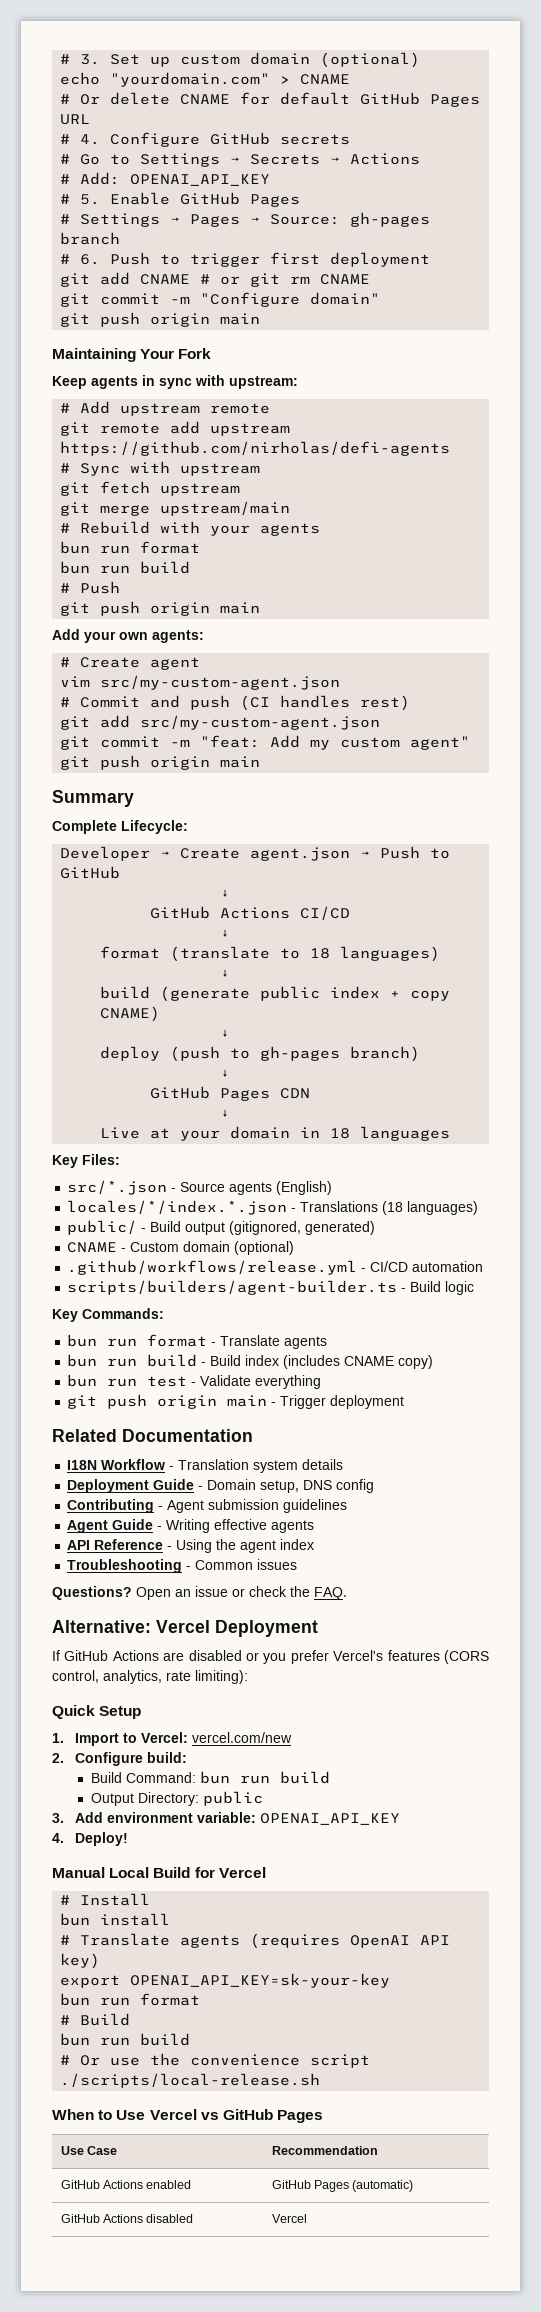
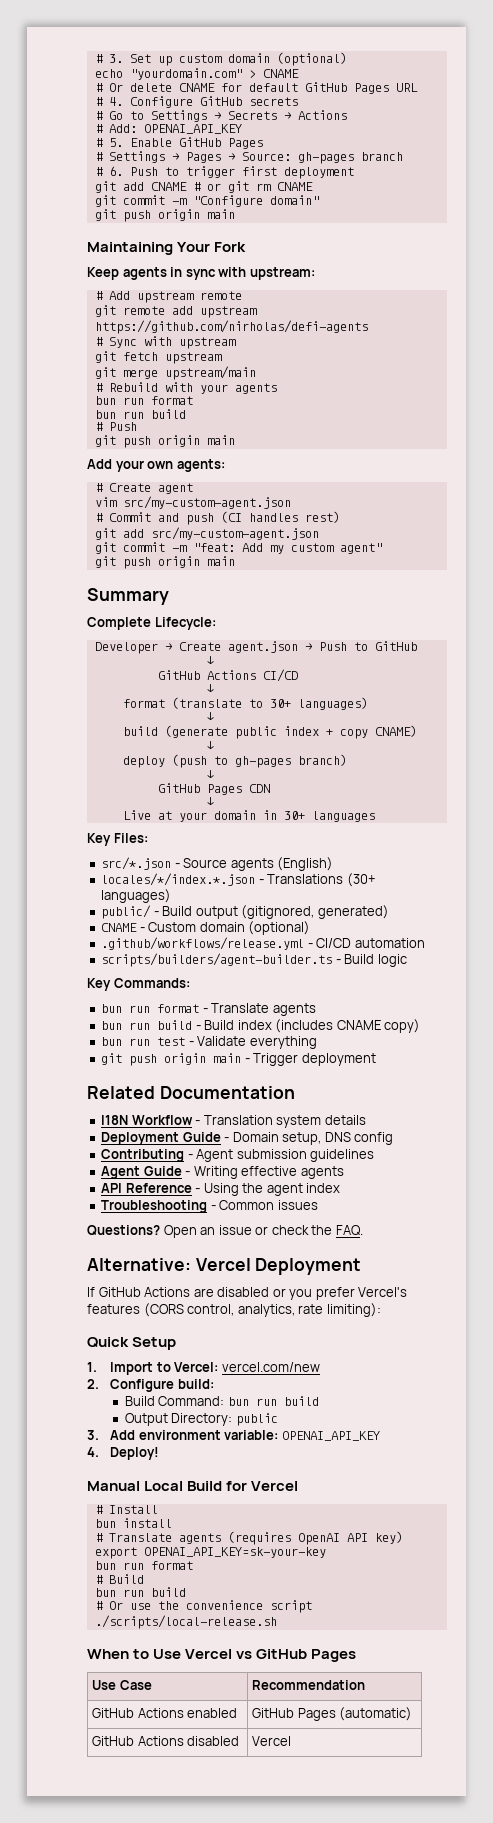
- format (translate to 18 languages)
+ format (translate to 30+ languages)
- Live at your domain in 18 languages
+ Live at your domain in 30+ languages
- locales/*/index.*.json - Translations (18 languages)
+ locales/*/index.*.json - Translations (30+ languages)

